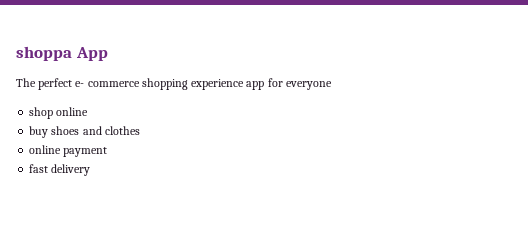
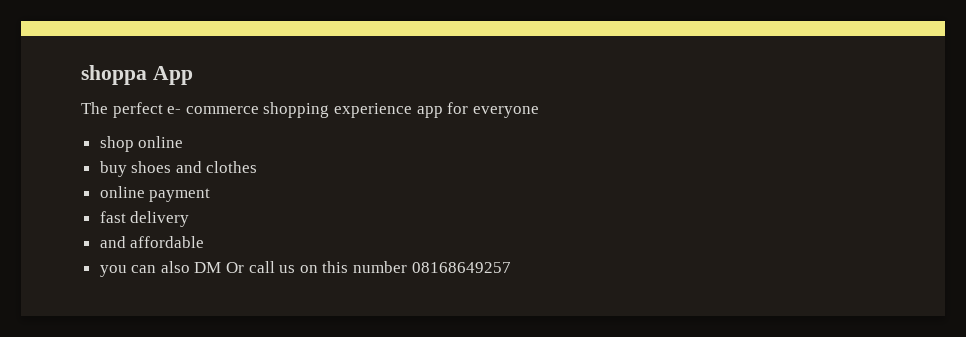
+ and affordable
+ you can also DM Or call us on this number 08168649257

